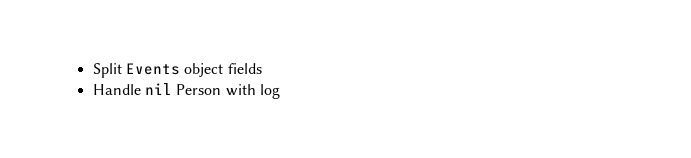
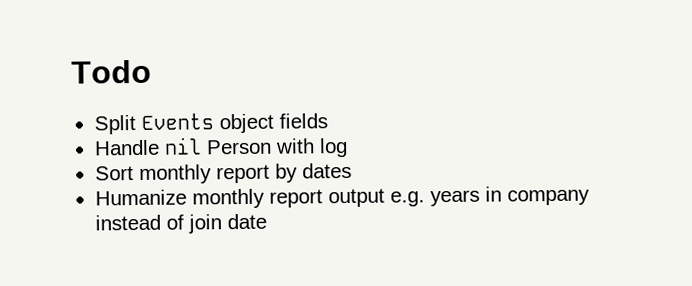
+ Todo
+ Sort monthly report by dates
+ Humanize monthly report output e.g. years in company instead of join date

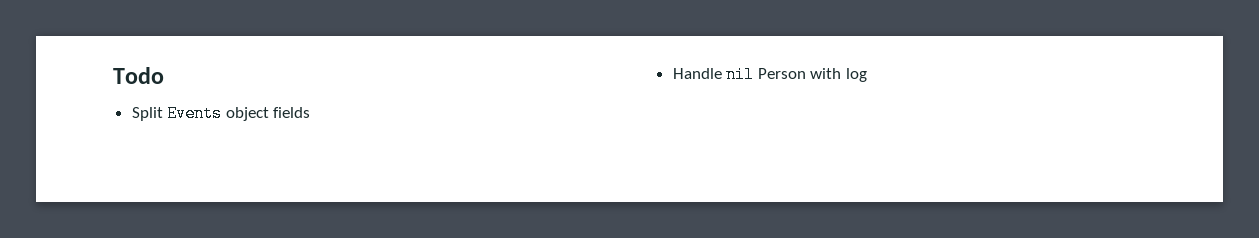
- Sort monthly report by dates
- Humanize monthly report output e.g. years in company instead of join date

